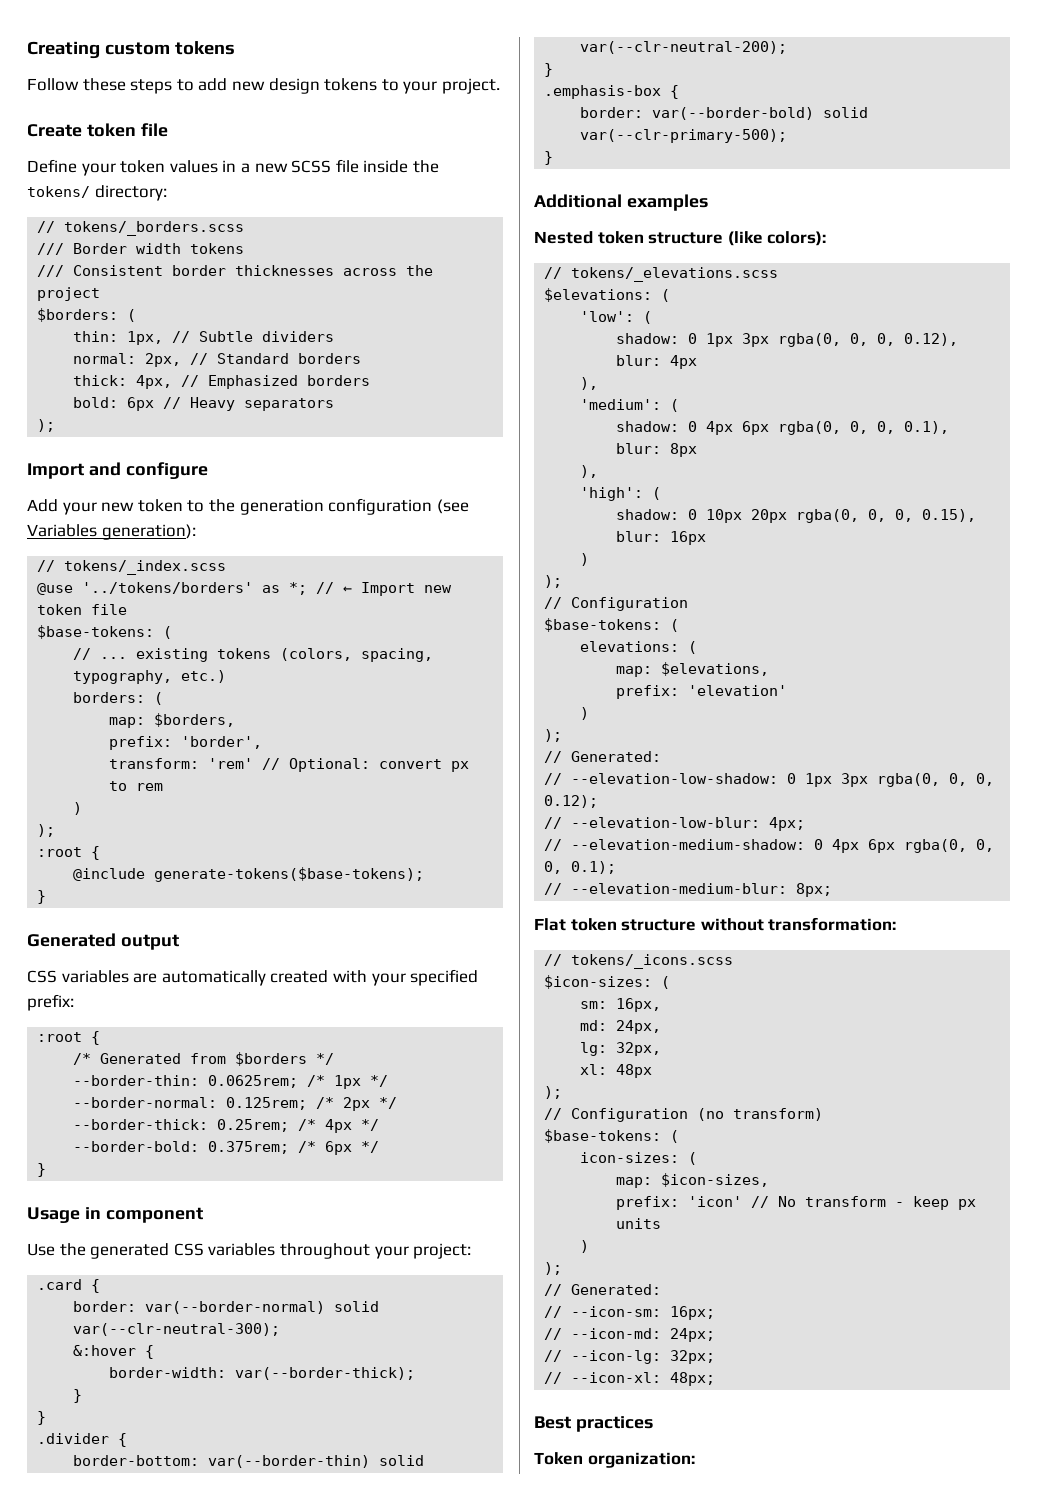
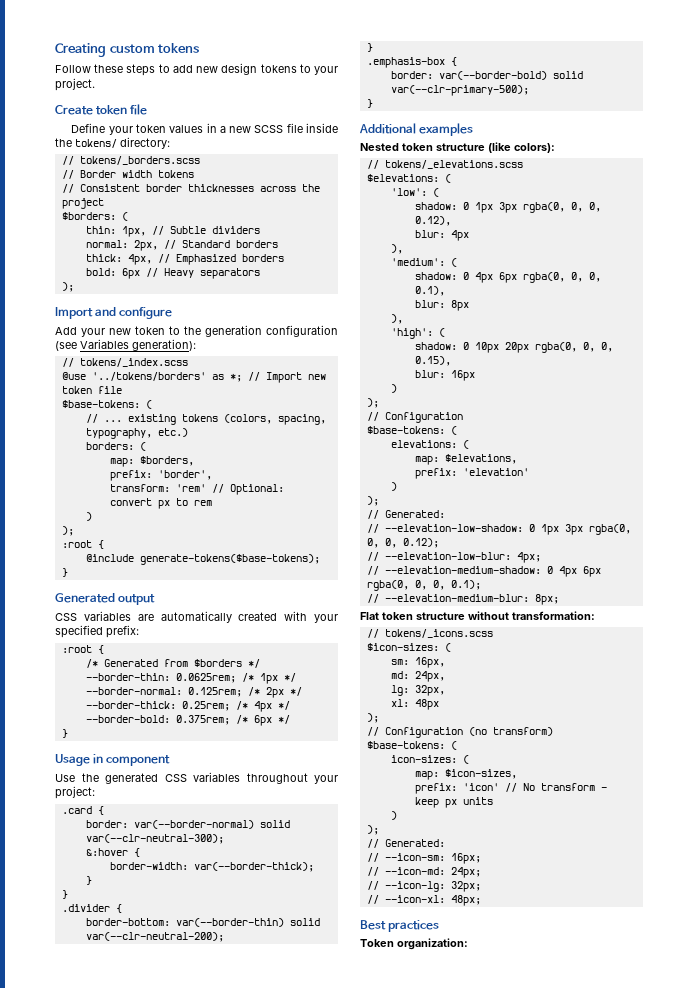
- /// Border width tokens
+ // Border width tokens
- /// Consistent border thicknesses across the project
+ // Consistent border thicknesses across the project
- @use '../tokens/borders' as *; // ← Import new token file
+ @use '../tokens/borders' as *; // Import new token file

